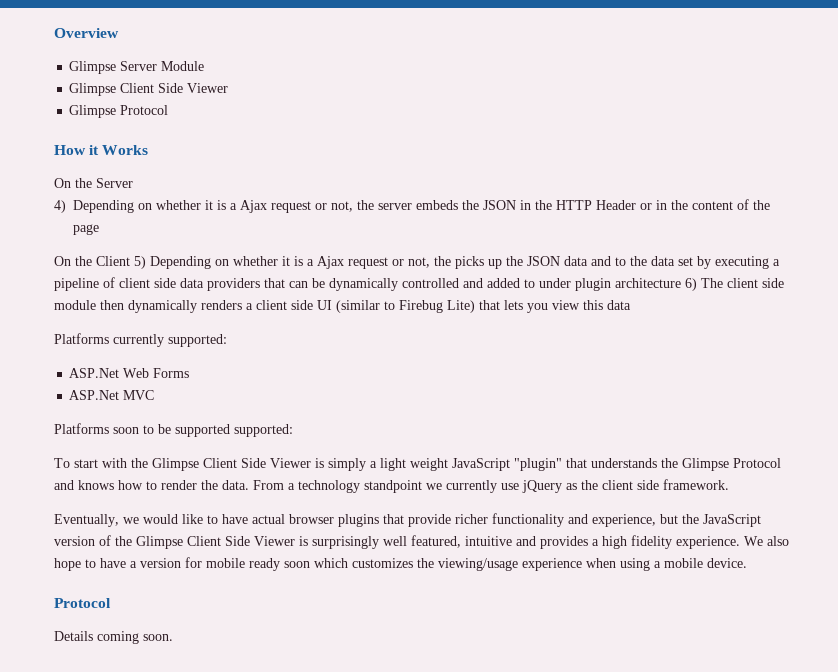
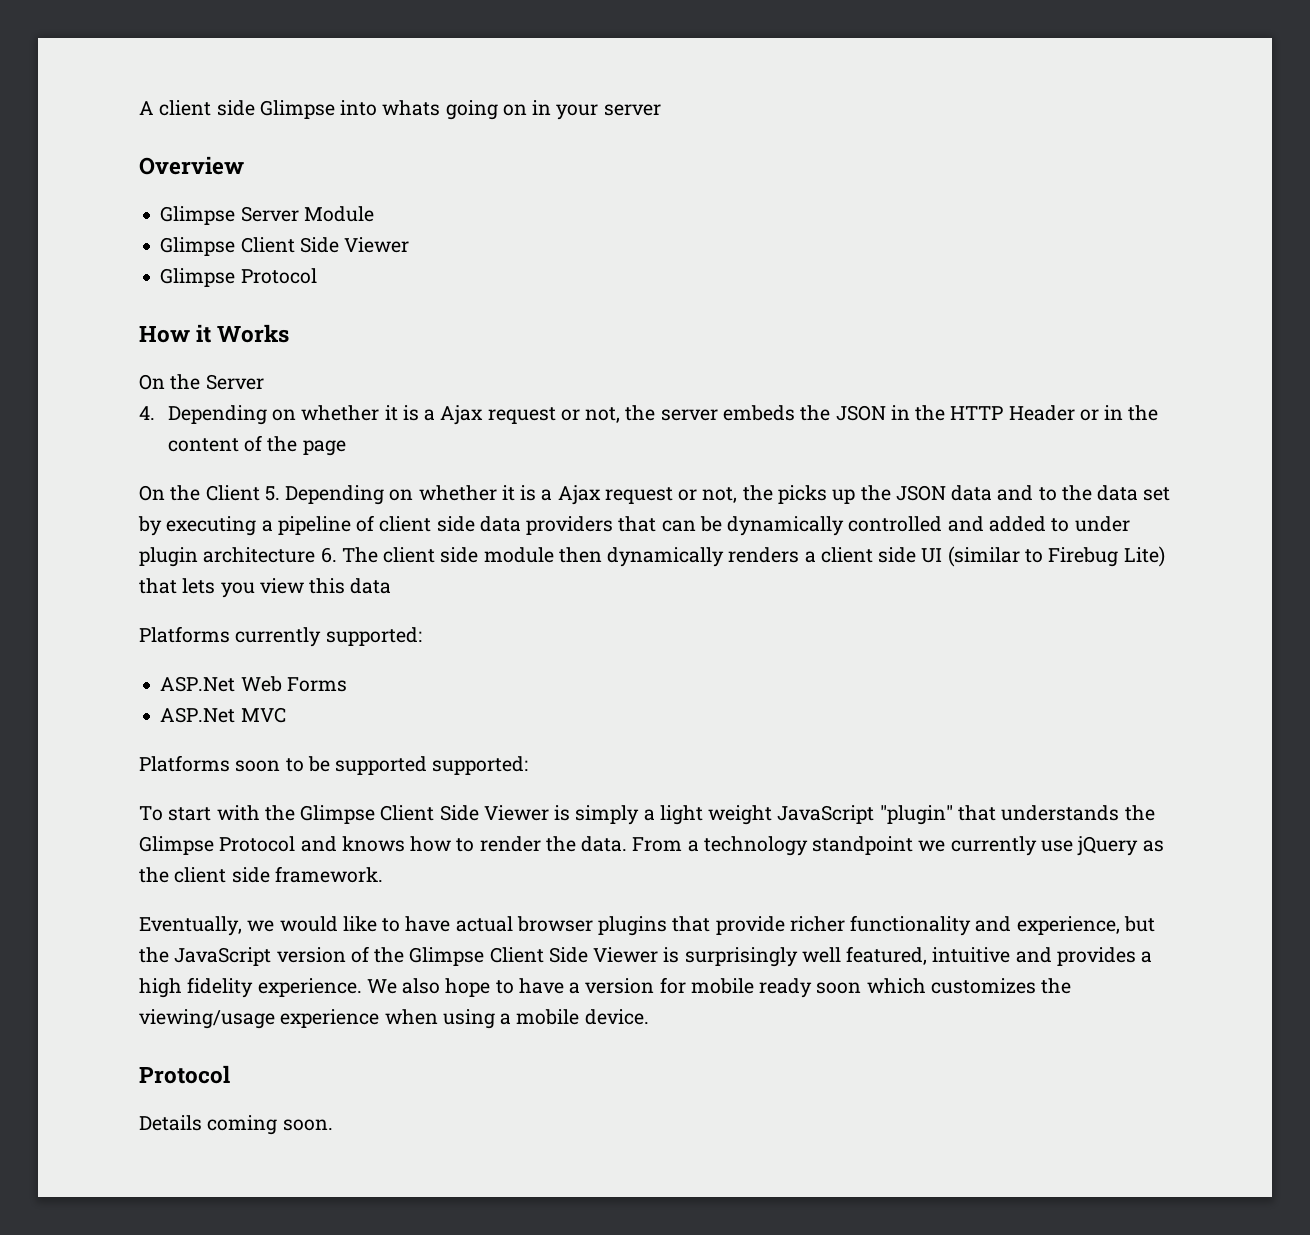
+ A client side Glimpse into whats going on in your server
- 4) Depending on whether it is a Ajax request or not, the server embeds the JSON in the HTTP Header or in the content of the page
+ 4. Depending on whether it is a Ajax request or not, the server embeds the JSON in the HTTP Header or in the content of the page
- On the Client 5) Depending on whether it is a Ajax request or not, the picks up the JSON data and to the data set by executing a pipeline of client side data providers that can be dynamically controlled and added to under plugin architecture 6) The client side module then dynamically renders a client side UI (similar to Firebug Lite) that lets you view this data
+ On the Client 5. Depending on whether it is a Ajax request or not, the picks up the JSON data and to the data set by executing a pipeline of client side data providers that can be dynamically controlled and added to under plugin architecture 6. The client side module then dynamically renders a client side UI (similar to Firebug Lite) that lets you view this data

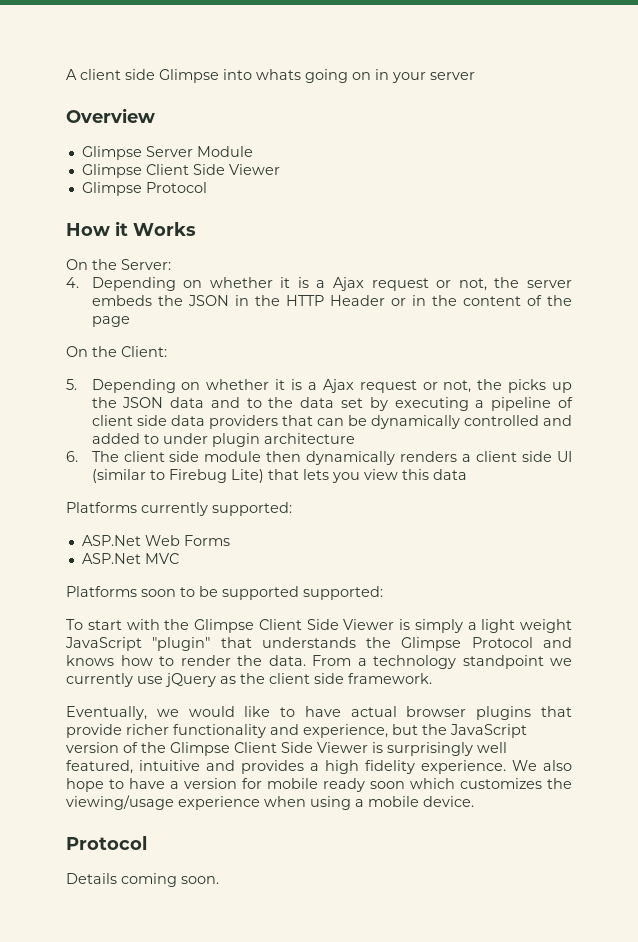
- On the Server
+ On the Server:
- On the Client 5. Depending on whether it is a Ajax request or not, the picks up the JSON data and to the data set by executing a pipeline of client side data providers that can be dynamically controlled and added to under plugin architecture 6. The client side module then dynamically renders a client side UI (similar to Firebug Lite) that lets you view this data
+ On the Client:
+ 5. Depending on whether it is a Ajax request or not, the picks up the JSON data and to the data set by executing a pipeline of client side data providers that can be dynamically controlled and added to under plugin architecture
+ 6. The client side module then dynamically renders a client side UI (similar to Firebug Lite) that lets you view this data

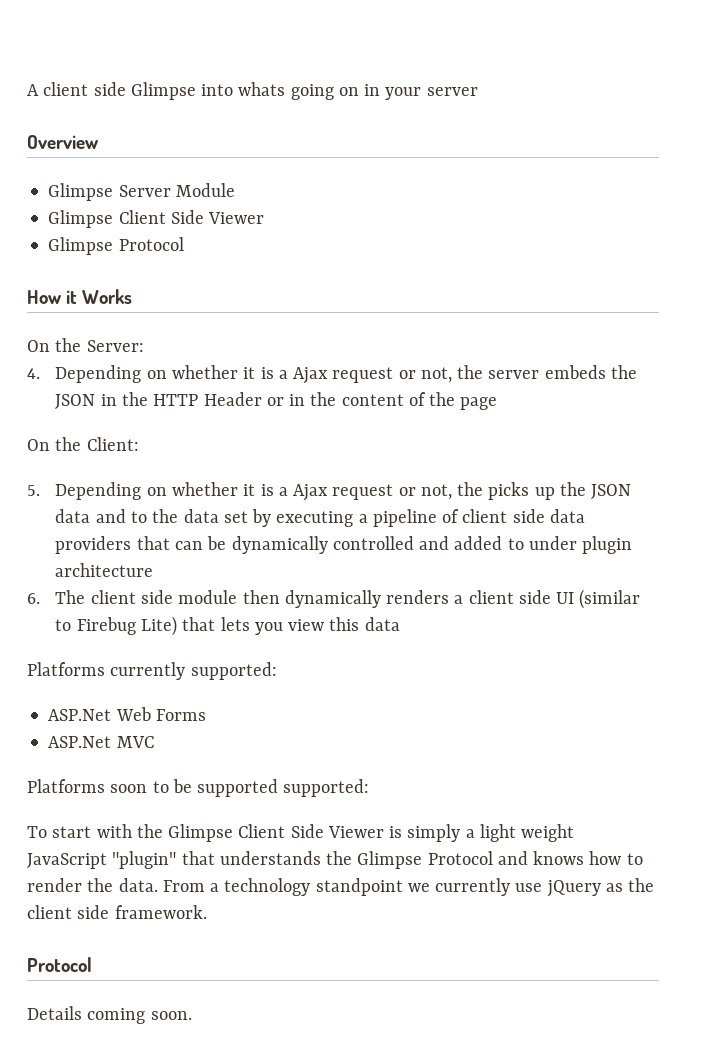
- Eventually, we would like to have actual browser plugins that provide richer functionality and experience, but the JavaScript version of the Glimpse Client Side Viewer is surprisingly well featured, intuitive and provides a high fidelity experience. We also hope to have a version for mobile ready soon which customizes the viewing/usage experience when using a mobile device.

